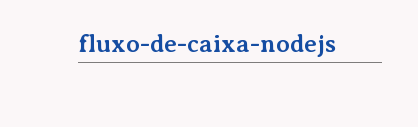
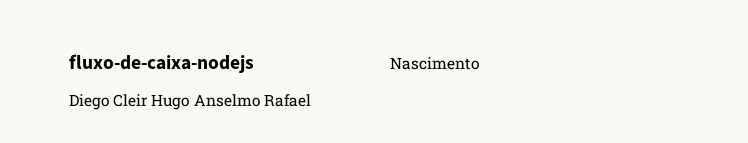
+ Diego Cleir Hugo Anselmo Rafael Nascimento

